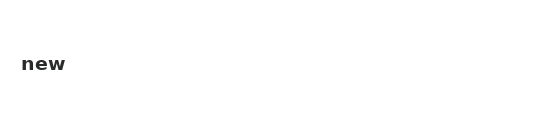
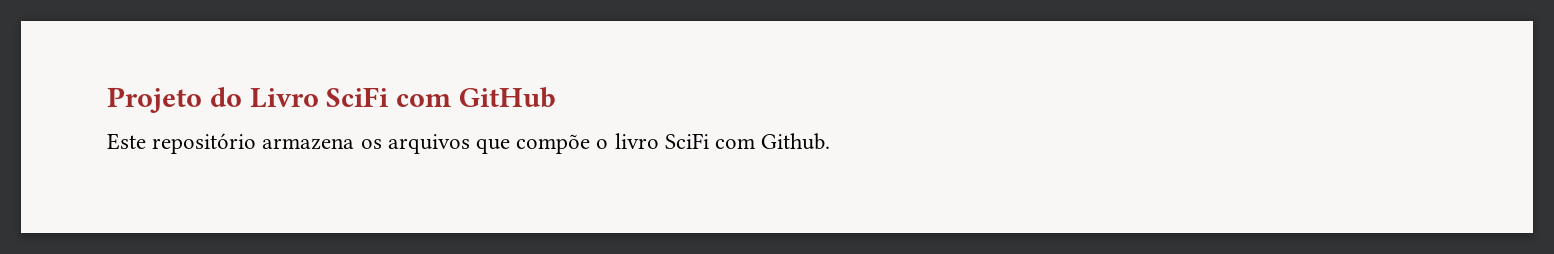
- new
+ Projeto do Livro SciFi com GitHub
+ Este repositório armazena os arquivos que compõe o livro SciFi com Github.

